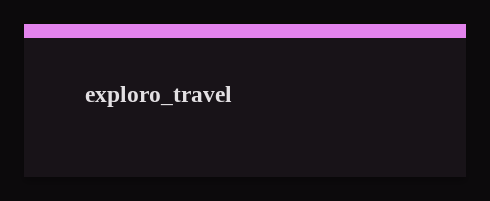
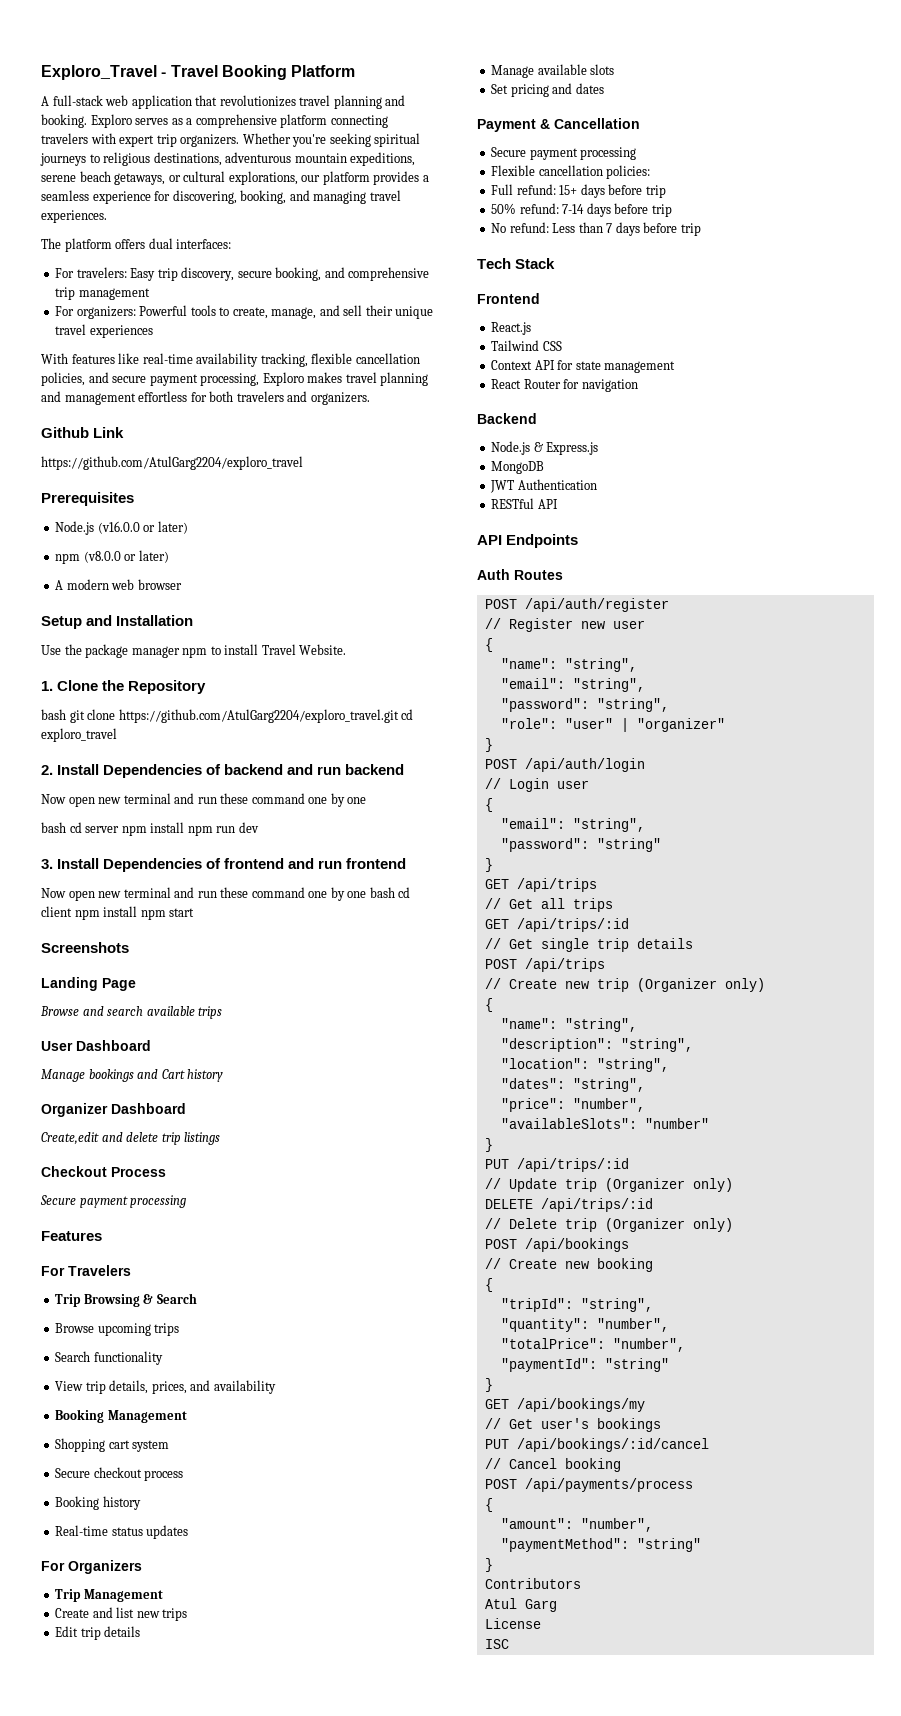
- exploro_travel
+ Exploro_Travel - Travel Booking Platform
+ A full-stack web application that revolutionizes travel planning and booking. Exploro serves as a comprehensive platform connecting travelers with expert trip organizers. Whether you're seeking spiritual journeys to religious destinations, adventurous mountain expeditions, serene beach getaways, or cultural explorations, our platform provides a seamless experience for discovering, booking, and managing travel experiences.
+ The platform offers dual interfaces:
+ For travelers: Easy trip discovery, secure booking, and comprehensive trip management
+ For organizers: Powerful tools to create, manage, and sell their unique travel experiences
+ With features like real-time availability tracking, flexible cancellation policies, and secure payment processing, Exploro makes travel planning and management effortless for both travelers and organizers.
+ Github Link
+ https://github.com/AtulGarg2204/exploro_travel
+ Prerequisites
+ Node.js (v16.0.0 or later)
+ npm (v8.0.0 or later)
+ A modern web browser
+ Setup and Installation
+ Use the package manager npm to install Travel Website.
+ 1. Clone the Repository
+ bash git clone https://github.com/AtulGarg2204/exploro_travel.git cd exploro_travel
+ 2. Install Dependencies of backend and run backend
+ Now open new terminal and run these command one by one
+ bash cd server npm install npm run dev
+ 3. Install Dependencies of frontend and run frontend
+ Now open new terminal and run these command one by one bash cd client npm install npm start
+ Screenshots
+ Landing Page
+ Browse and search available trips
+ User Dashboard
+ Manage bookings and Cart history
+ Organizer Dashboard
+ Create,edit and delete trip listings
+ Checkout Process
+ Secure payment processing
+ Features
+ For Travelers
+ Trip Browsing & Search
+ Browse upcoming trips
+ Search functionality
+ View trip details, prices, and availability
+ Booking Management
+ Shopping cart system
+ Secure checkout process
+ Booking history
+ Real-time status updates
+ For Organizers
+ Trip Management
+ Create and list new trips
+ Edit trip details
+ Manage available slots
+ Set pricing and dates
+ Payment & Cancellation
+ Secure payment processing
+ Flexible cancellation policies:
+ Full refund: 15+ days before trip
+ 50% refund: 7-14 days before trip
+ No refund: Less than 7 days before trip
+ Tech Stack
+ Frontend
+ React.js
+ Tailwind CSS
+ Context API for state management
+ React Router for navigation
+ Backend
+ Node.js & Express.js
+ MongoDB
+ JWT Authentication
+ RESTful API
+ API Endpoints
+ Auth Routes
+ POST /api/auth/register
+ // Register new user
+ {
+ "name": "string",
+ "email": "string",
+ "password": "string",
+ "role": "user" | "organizer"
+ }
+ POST /api/auth/login
+ // Login user
+ {
+ "email": "string",
+ "password": "string"
+ }
+ GET /api/trips
+ // Get all trips
+ GET /api/trips/:id
+ // Get single trip details
+ POST /api/trips
+ // Create new trip (Organizer only)
+ {
+ "name": "string",
+ "description": "string",
+ "location": "string",
+ "dates": "string",
+ "price": "number",
+ "availableSlots": "number"
+ }
+ PUT /api/trips/:id
+ // Update trip (Organizer only)
+ DELETE /api/trips/:id
+ // Delete trip (Organizer only)
+ POST /api/bookings
+ // Create new booking
+ {
+ "tripId": "string",
+ "quantity": "number",
+ "totalPrice": "number",
+ "paymentId": "string"
+ }
+ GET /api/bookings/my
+ // Get user's bookings
+ PUT /api/bookings/:id/cancel
+ // Cancel booking
+ POST /api/payments/process
+ {
+ "amount": "number",
+ "paymentMethod": "string"
+ }
+ Contributors
+ Atul Garg
+ License
+ ISC

